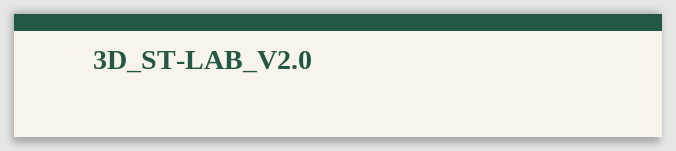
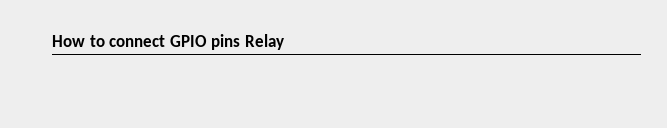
- 3D_ST-LAB_V2.0
+ How to connect GPIO pins Relay

